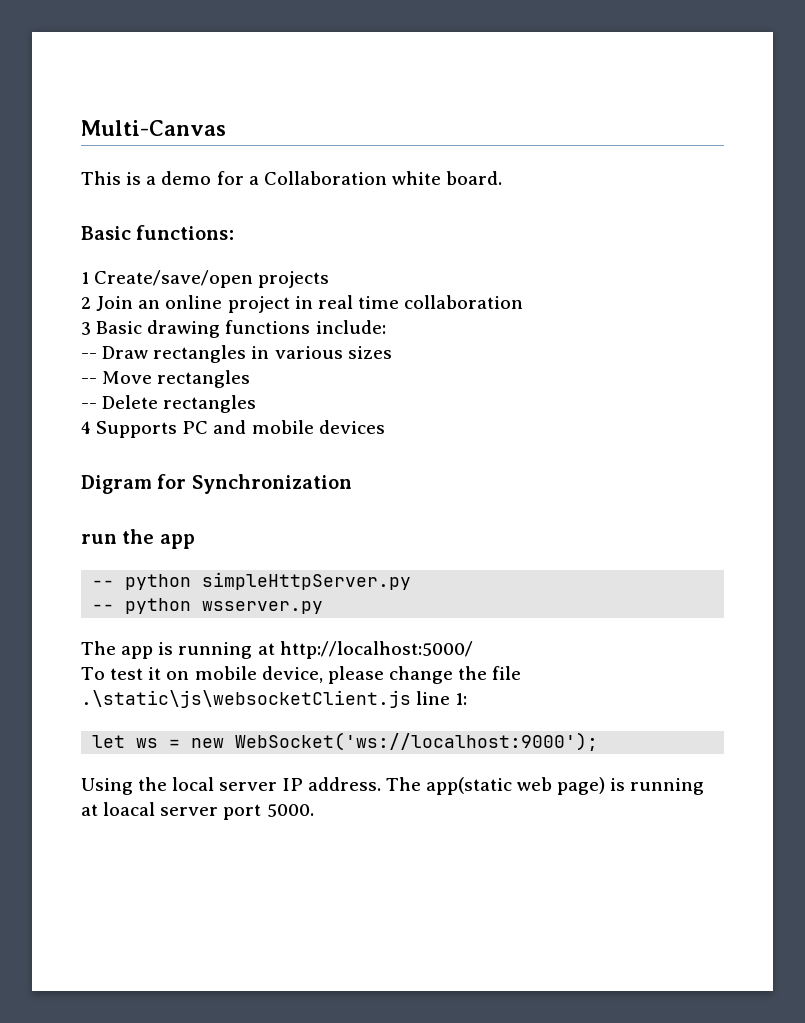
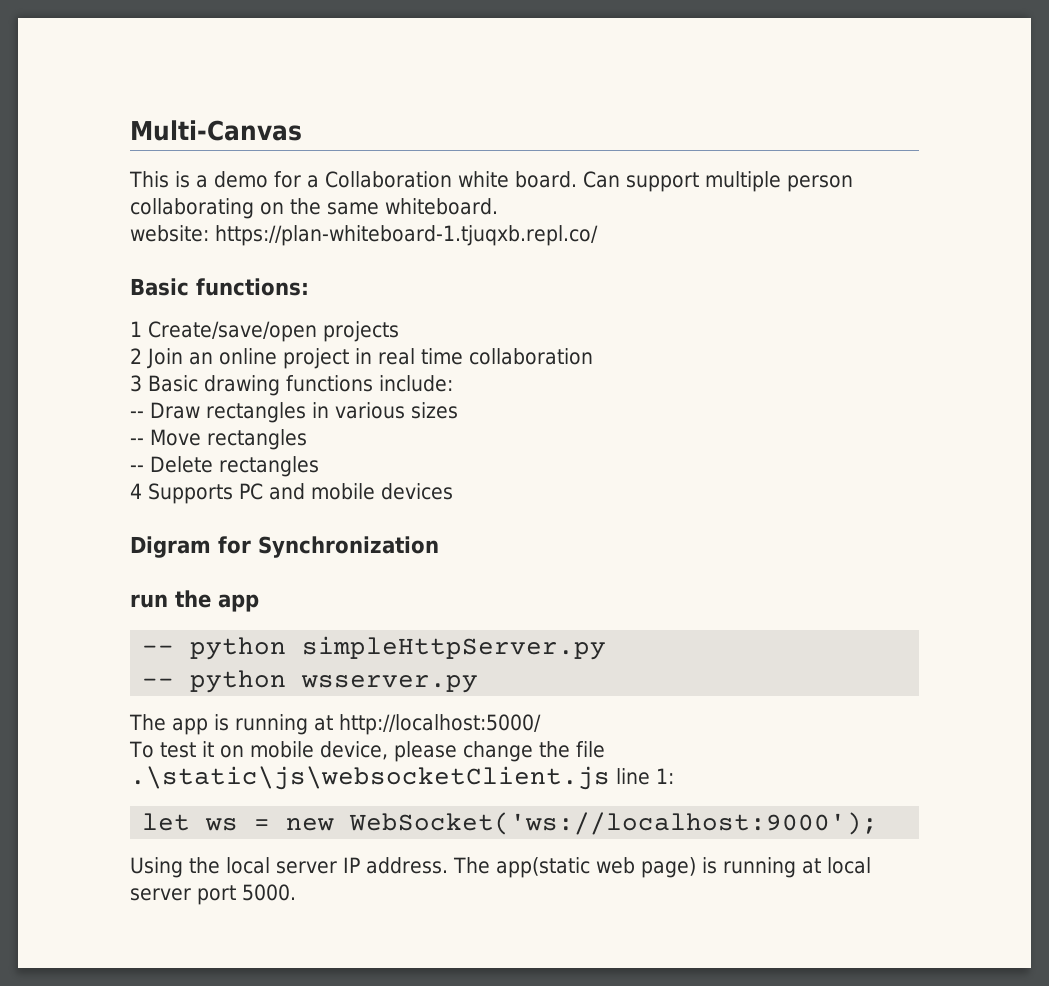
+ Can support multiple person collaborating on the same whiteboard.
+ website: https://plan-whiteboard-1.tjuqxb.repl.co/
- The app(static web page) is running at loacal server port 5000.
+ The app(static web page) is running at local server port 5000.

